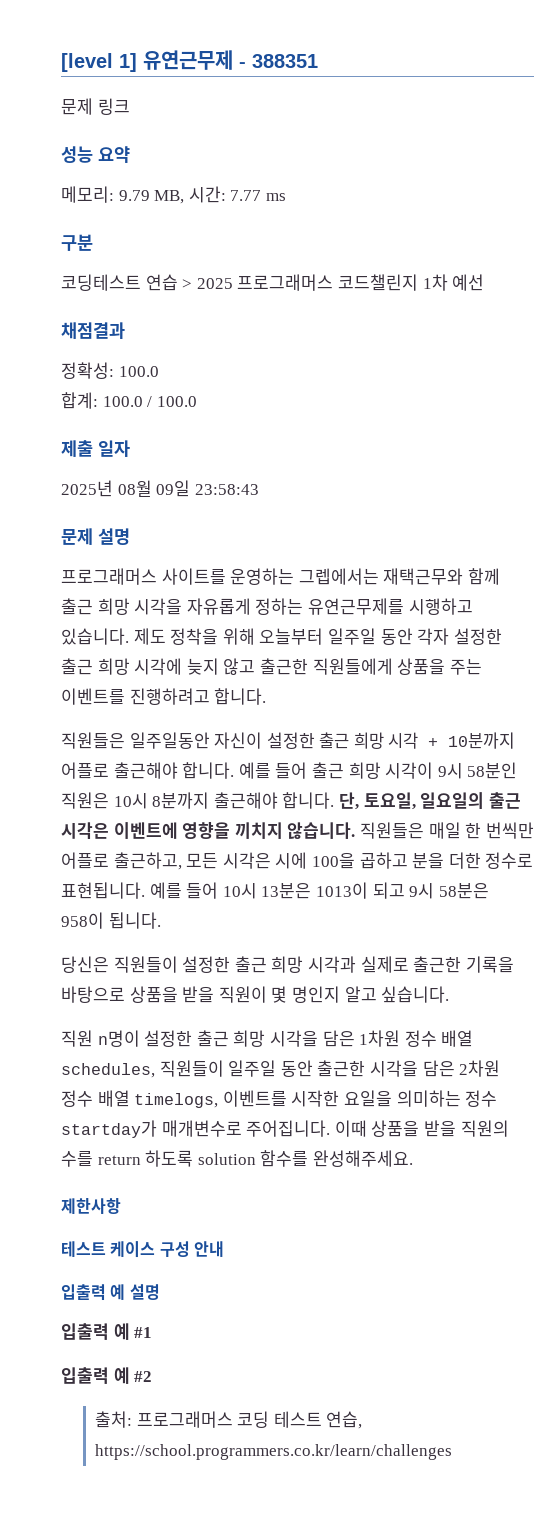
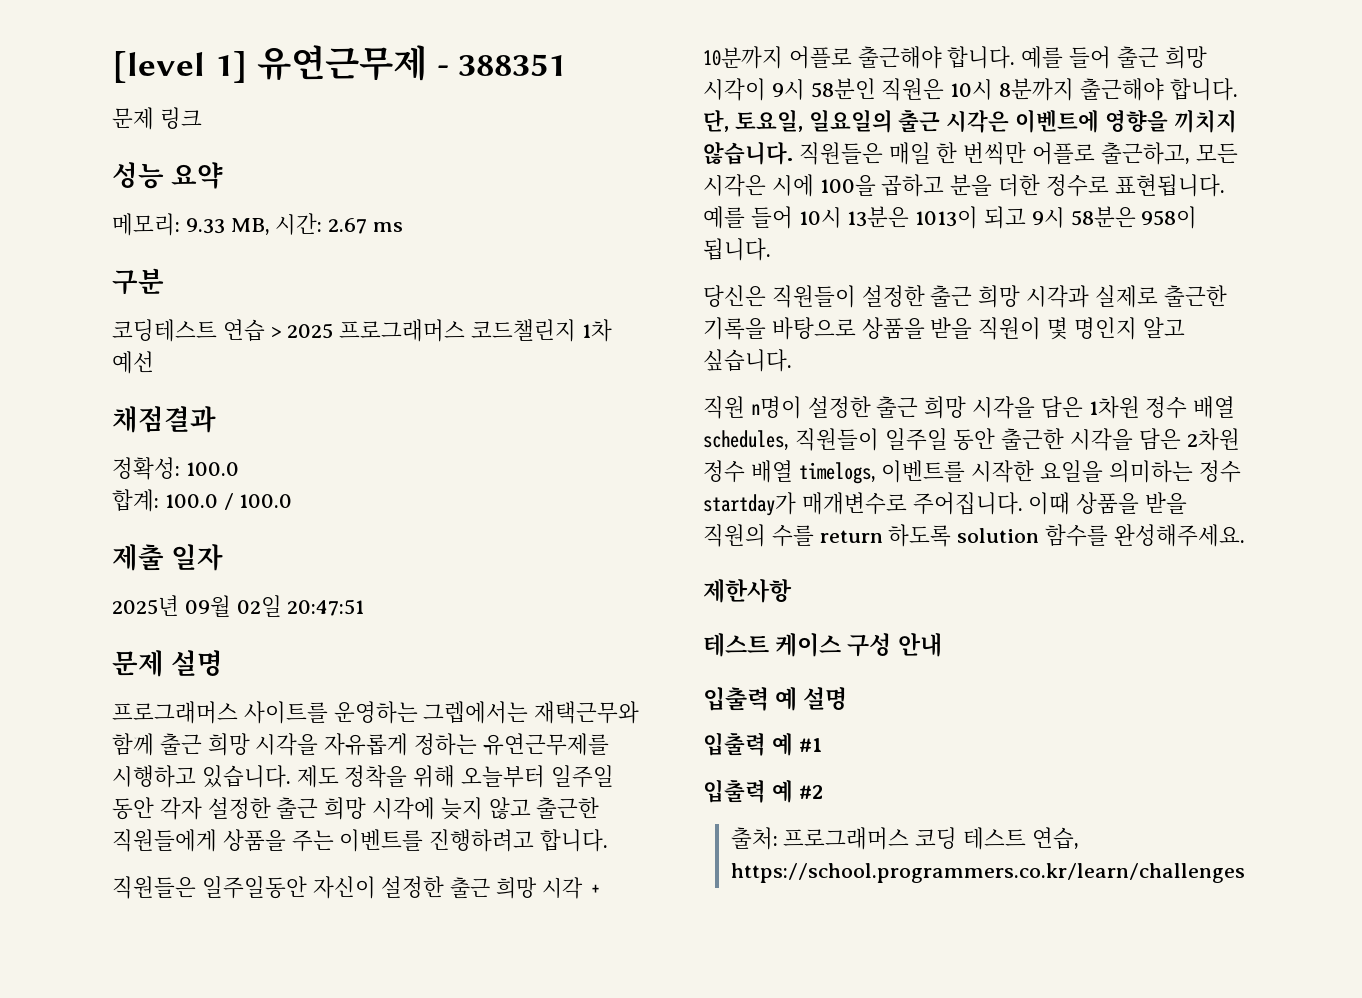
- 메모리: 9.79 MB, 시간: 7.77 ms
+ 메모리: 9.33 MB, 시간: 2.67 ms
- 2025년 08월 09일 23:58:43
+ 2025년 09월 02일 20:47:51

